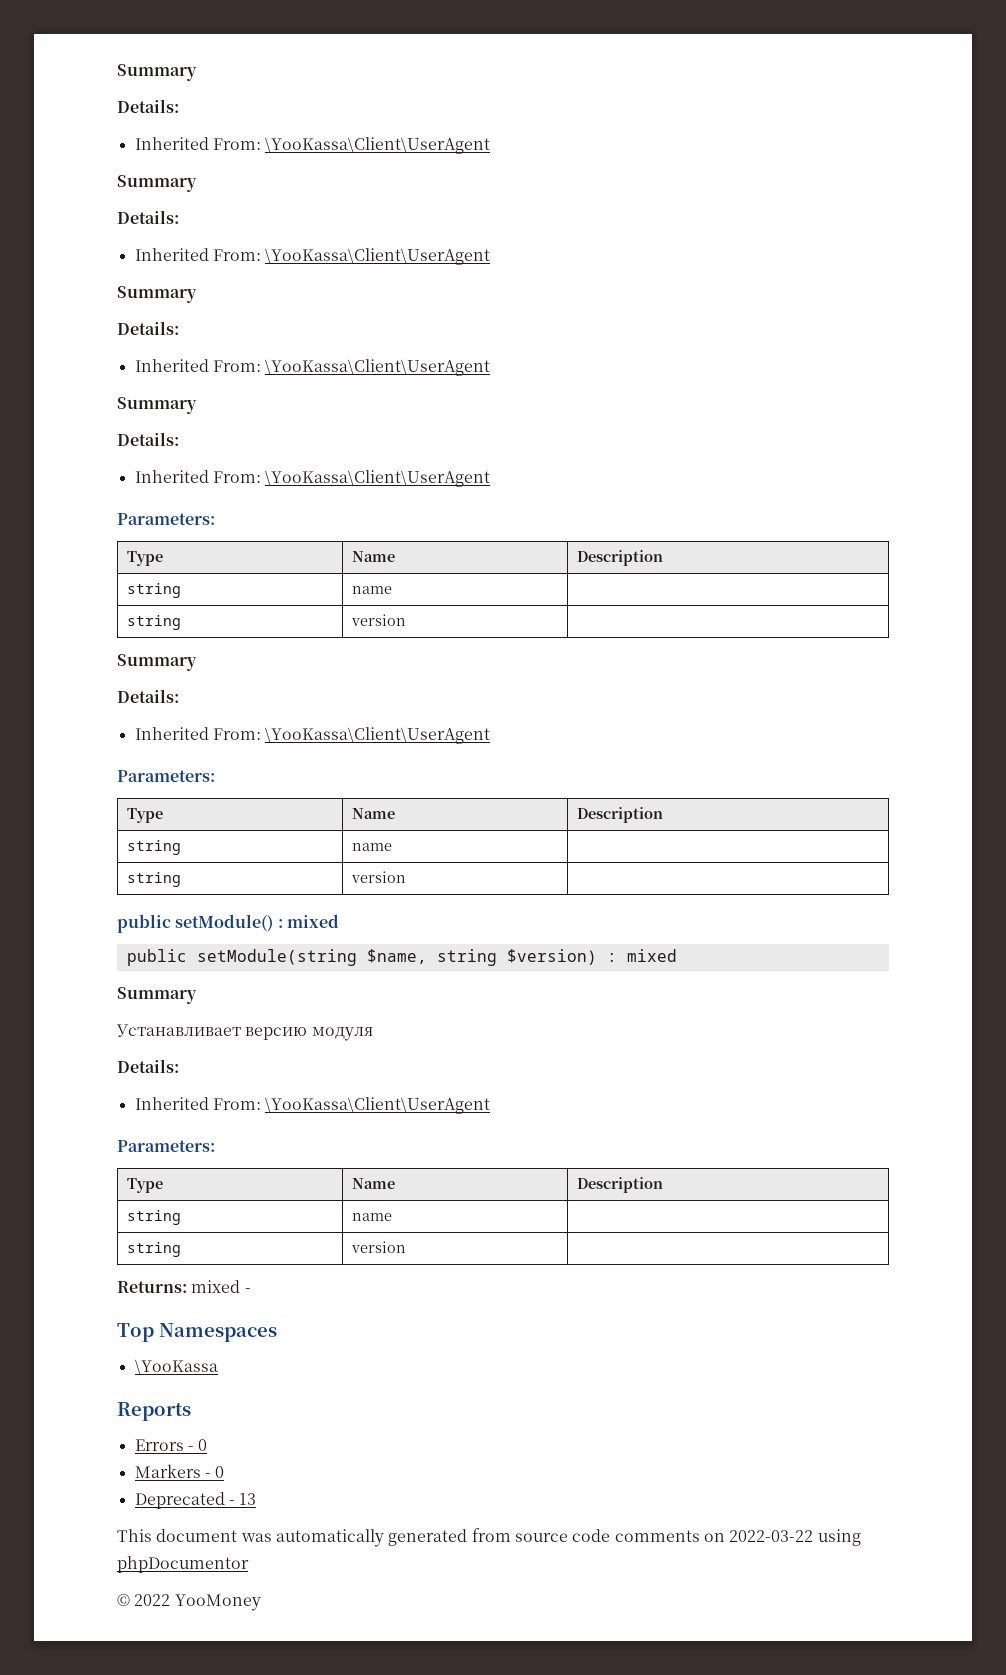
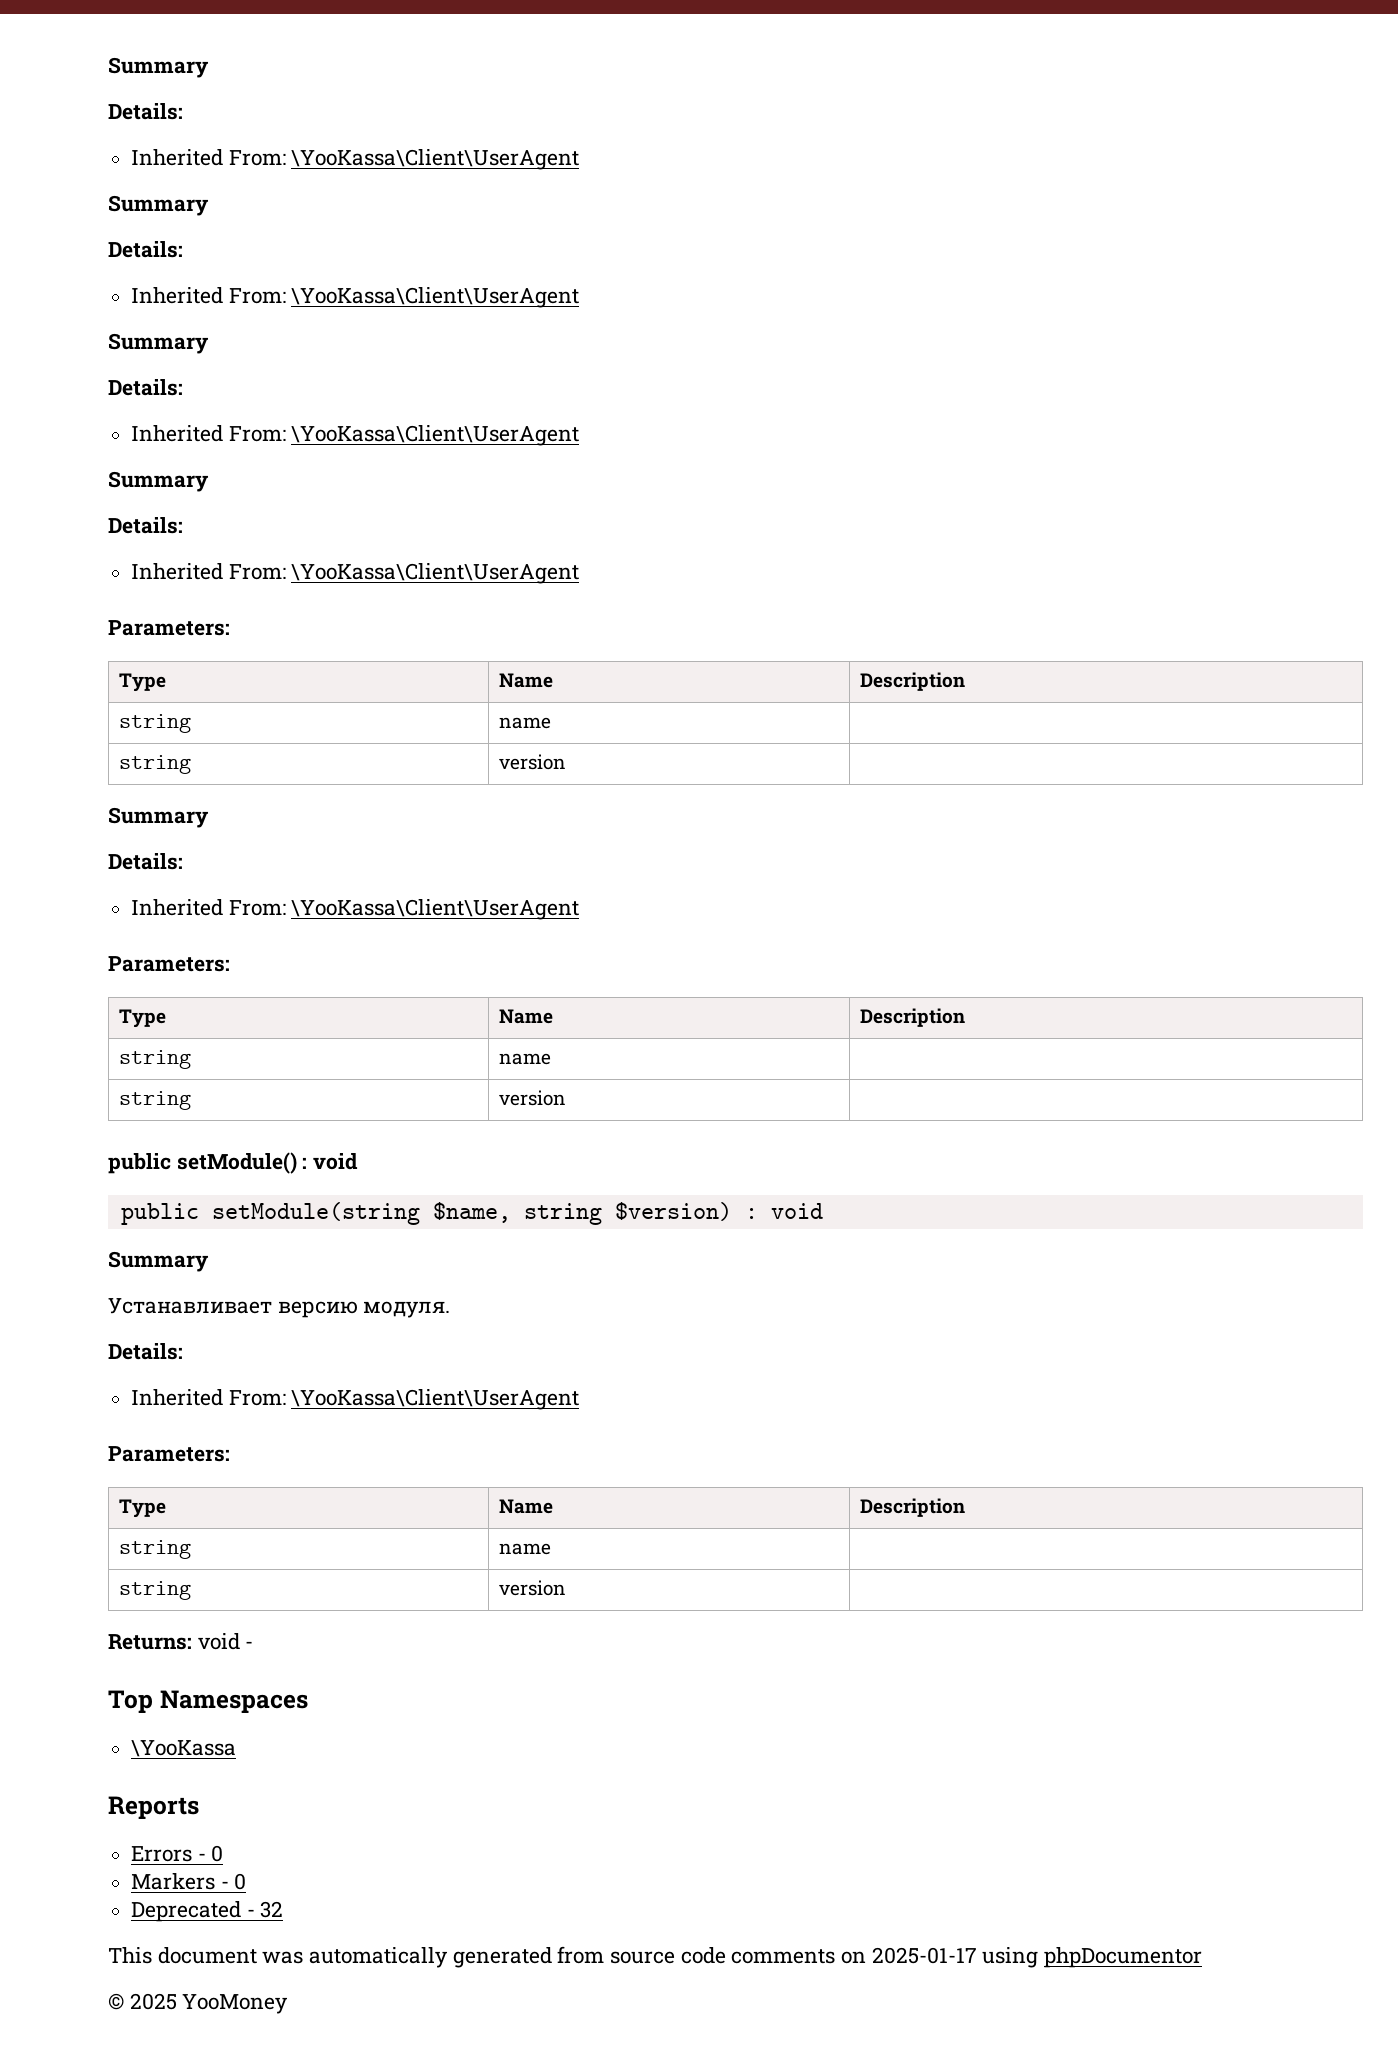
- public setModule() : mixed
+ public setModule() : void
- public setModule(string $name, string $version) : mixed
+ public setModule(string $name, string $version) : void
- Устанавливает версию модуля
+ Устанавливает версию модуля.
- Returns: mixed -
+ Returns: void -
- Deprecated - 13
+ Deprecated - 32
- This document was automatically generated from source code comments on 2022-03-22 using phpDocumentor
+ This document was automatically generated from source code comments on 2025-01-17 using phpDocumentor
- © 2022 YooMoney
+ © 2025 YooMoney

